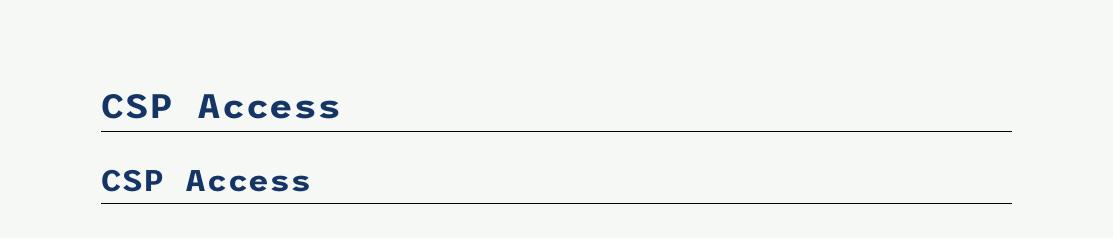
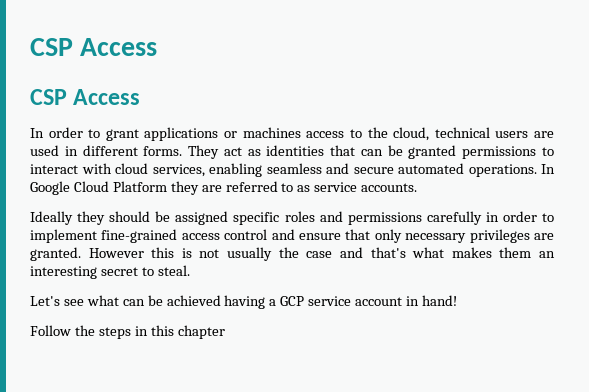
+ In order to grant applications or machines access to the cloud, technical users are used in different forms. They act as identities that can be granted permissions to interact with cloud services, enabling seamless and secure automated operations. In Google Cloud Platform they are referred to as service accounts.
+ Ideally they should be assigned specific roles and permissions carefully in order to implement fine-grained access control and ensure that only necessary privileges are granted. However this is not usually the case and that's what makes them an interesting secret to steal.
+ Let's see what can be achieved having a GCP service account in hand!
+ Follow the steps in this chapter

